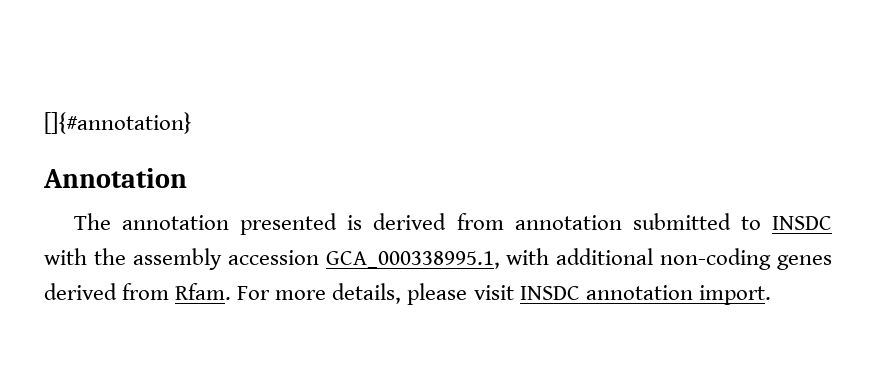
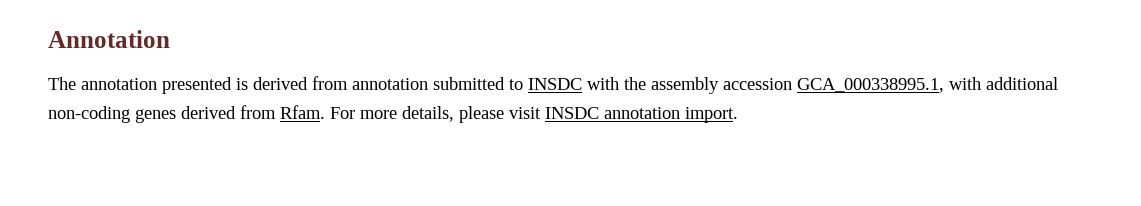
- []{#annotation}

